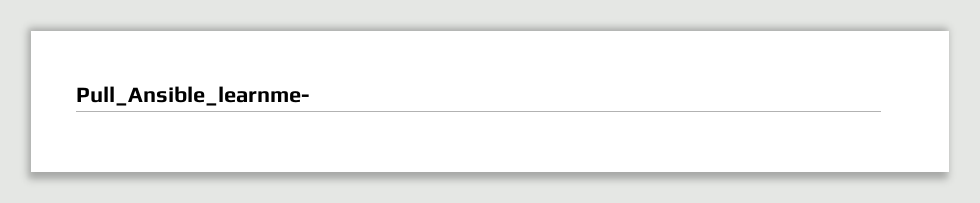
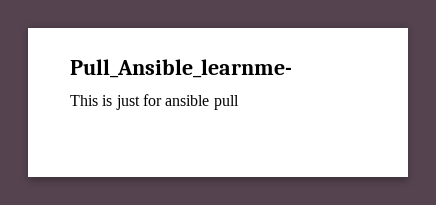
+ This is just for ansible pull

